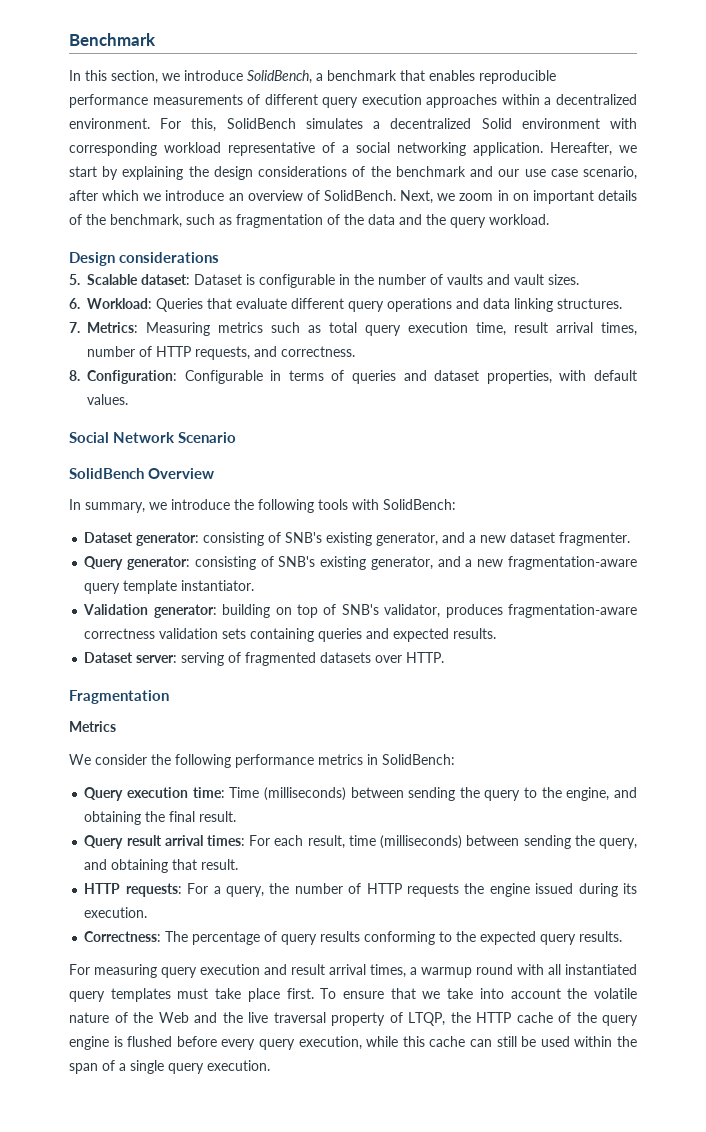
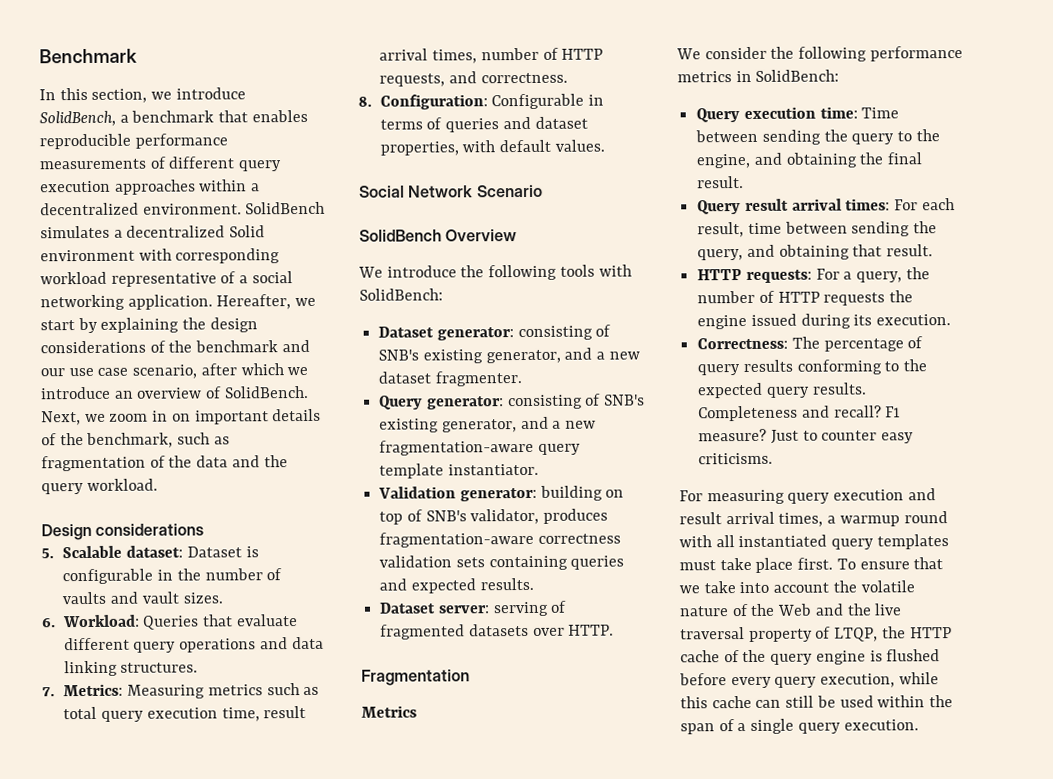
- For this, SolidBench simulates a decentralized Solid environment with corresponding workload representative of a social networking application.
+ SolidBench simulates a decentralized Solid environment with corresponding workload representative of a social networking application.
- In summary, we introduce the following tools with SolidBench:
+ We introduce the following tools with SolidBench:
- Query execution time: Time (milliseconds) between sending the query to the engine, and obtaining the final result.
+ Query execution time: Time between sending the query to the engine, and obtaining the final result.
- Query result arrival times: For each result, time (milliseconds) between sending the query, and obtaining that result.
+ Query result arrival times: For each result, time between sending the query, and obtaining that result.
+ Completeness and recall? F1 measure? Just to counter easy criticisms.

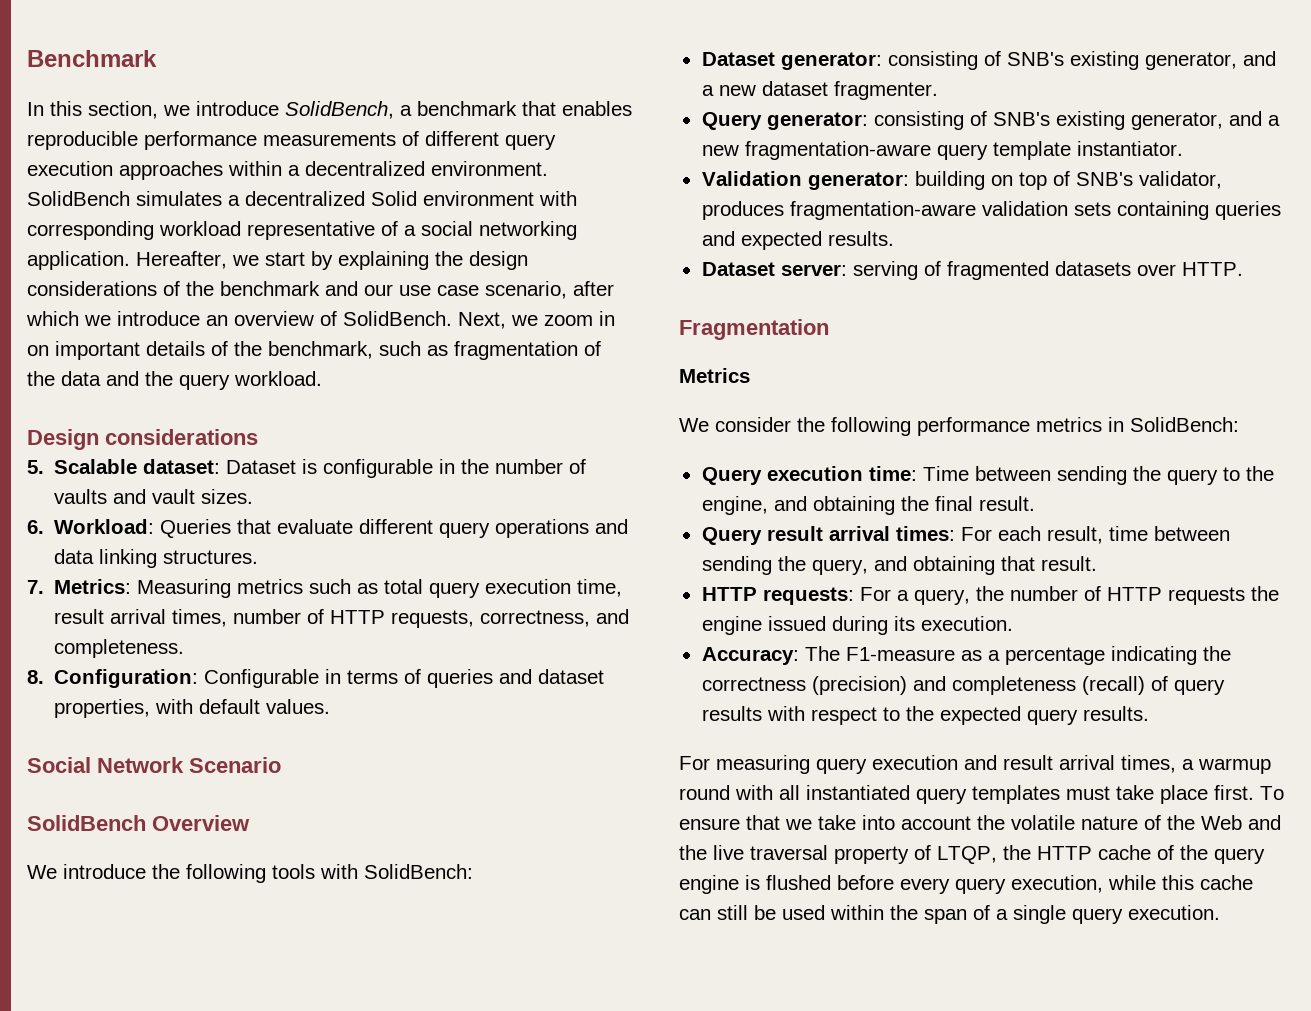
- 7. Metrics: Measuring metrics such as total query execution time, result arrival times, number of HTTP requests, and correctness.
+ 7. Metrics: Measuring metrics such as total query execution time, result arrival times, number of HTTP requests, correctness, and completeness.
- Validation generator: building on top of SNB's validator, produces fragmentation-aware correctness validation sets containing queries and expected results.
+ Validation generator: building on top of SNB's validator, produces fragmentation-aware validation sets containing queries and expected results.
- Correctness: The percentage of query results conforming to the expected query results. Completeness and recall? F1 measure? Just to counter easy criticisms.
+ Accuracy: The F1-measure as a percentage indicating the correctness (precision) and completeness (recall) of query results with respect to the expected query results.

